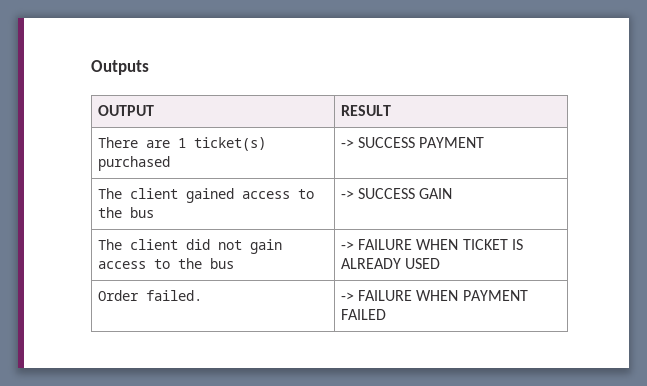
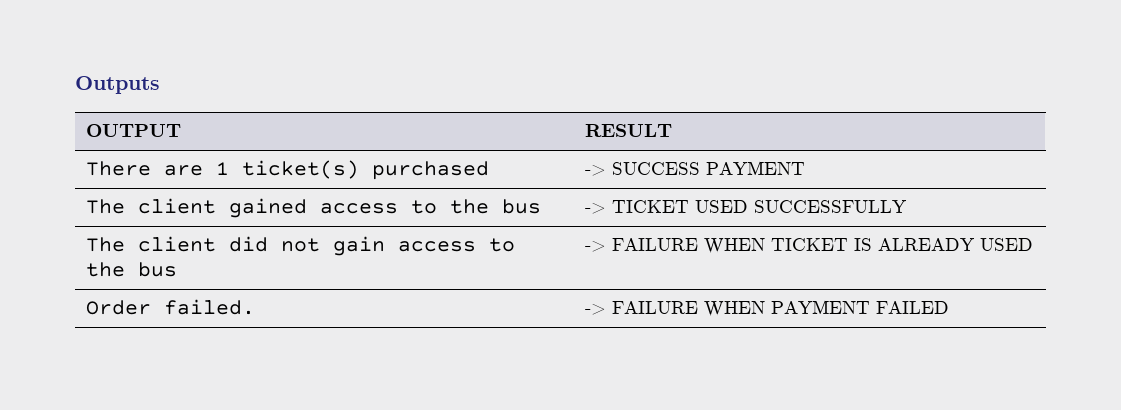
- The client gained access to the bus | -> SUCCESS GAIN
+ The client gained access to the bus | -> TICKET USED SUCCESSFULLY

